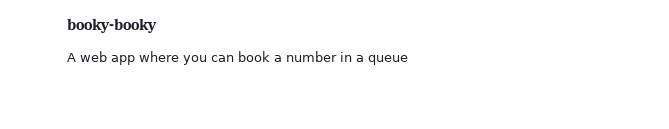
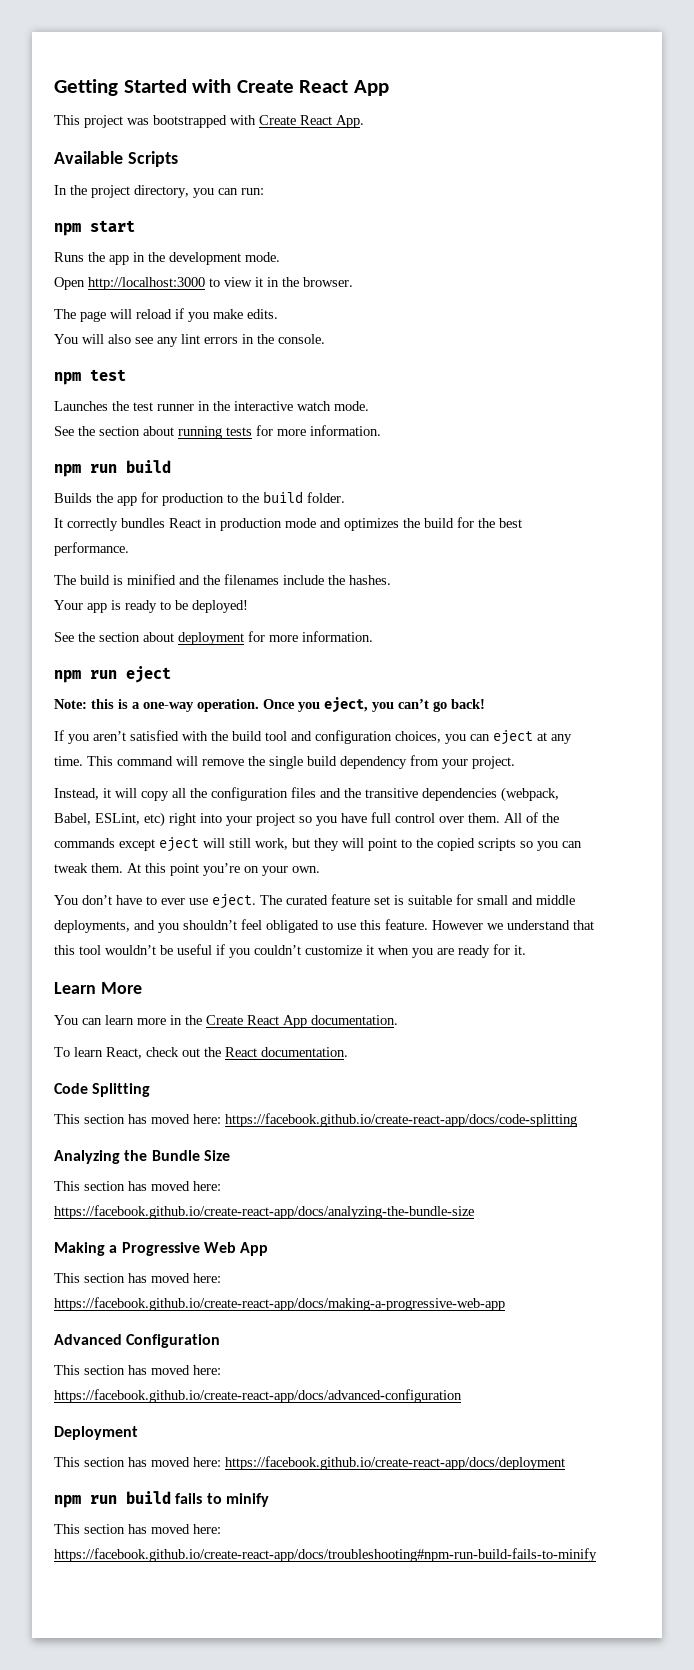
- booky-booky
- A web app where you can book a number in a queue
+ Getting Started with Create React App
+ This project was bootstrapped with Create React App.
+ Available Scripts
+ In the project directory, you can run:
+ npm start
+ Runs the app in the development mode.
+ Open http://localhost:3000 to view it in the browser.
+ The page will reload if you make edits.
+ You will also see any lint errors in the console.
+ npm test
+ Launches the test runner in the interactive watch mode.
+ See the section about running tests for more information.
+ npm run build
+ Builds the app for production to the build folder.
+ It correctly bundles React in production mode and optimizes the build for the best performance.
+ The build is minified and the filenames include the hashes.
+ Your app is ready to be deployed!
+ See the section about deployment for more information.
+ npm run eject
+ Note: this is a one-way operation. Once you eject, you can’t go back!
+ If you aren’t satisfied with the build tool and configuration choices, you can eject at any time. This command will remove the single build dependency from your project.
+ Instead, it will copy all the configuration files and the transitive dependencies (webpack, Babel, ESLint, etc) right into your project so you have full control over them. All of the commands except eject will still work, but they will point to the copied scripts so you can tweak them. At this point you’re on your own.
+ You don’t have to ever use eject. The curated feature set is suitable for small and middle deployments, and you shouldn’t feel obligated to use this feature. However we understand that this tool wouldn’t be useful if you couldn’t customize it when you are ready for it.
+ Learn More
+ You can learn more in the Create React App documentation.
+ To learn React, check out the React documentation.
+ Code Splitting
+ This section has moved here: https://facebook.github.io/create-react-app/docs/code-splitting
+ Analyzing the Bundle Size
+ This section has moved here: https://facebook.github.io/create-react-app/docs/analyzing-the-bundle-size
+ Making a Progressive Web App
+ This section has moved here: https://facebook.github.io/create-react-app/docs/making-a-progressive-web-app
+ Advanced Configuration
+ This section has moved here: https://facebook.github.io/create-react-app/docs/advanced-configuration
+ Deployment
+ This section has moved here: https://facebook.github.io/create-react-app/docs/deployment
+ npm run build fails to minify
+ This section has moved here: https://facebook.github.io/create-react-app/docs/troubleshooting#npm-run-build-fails-to-minify

